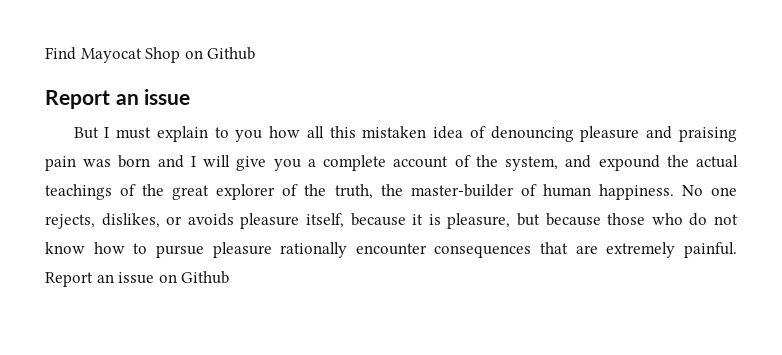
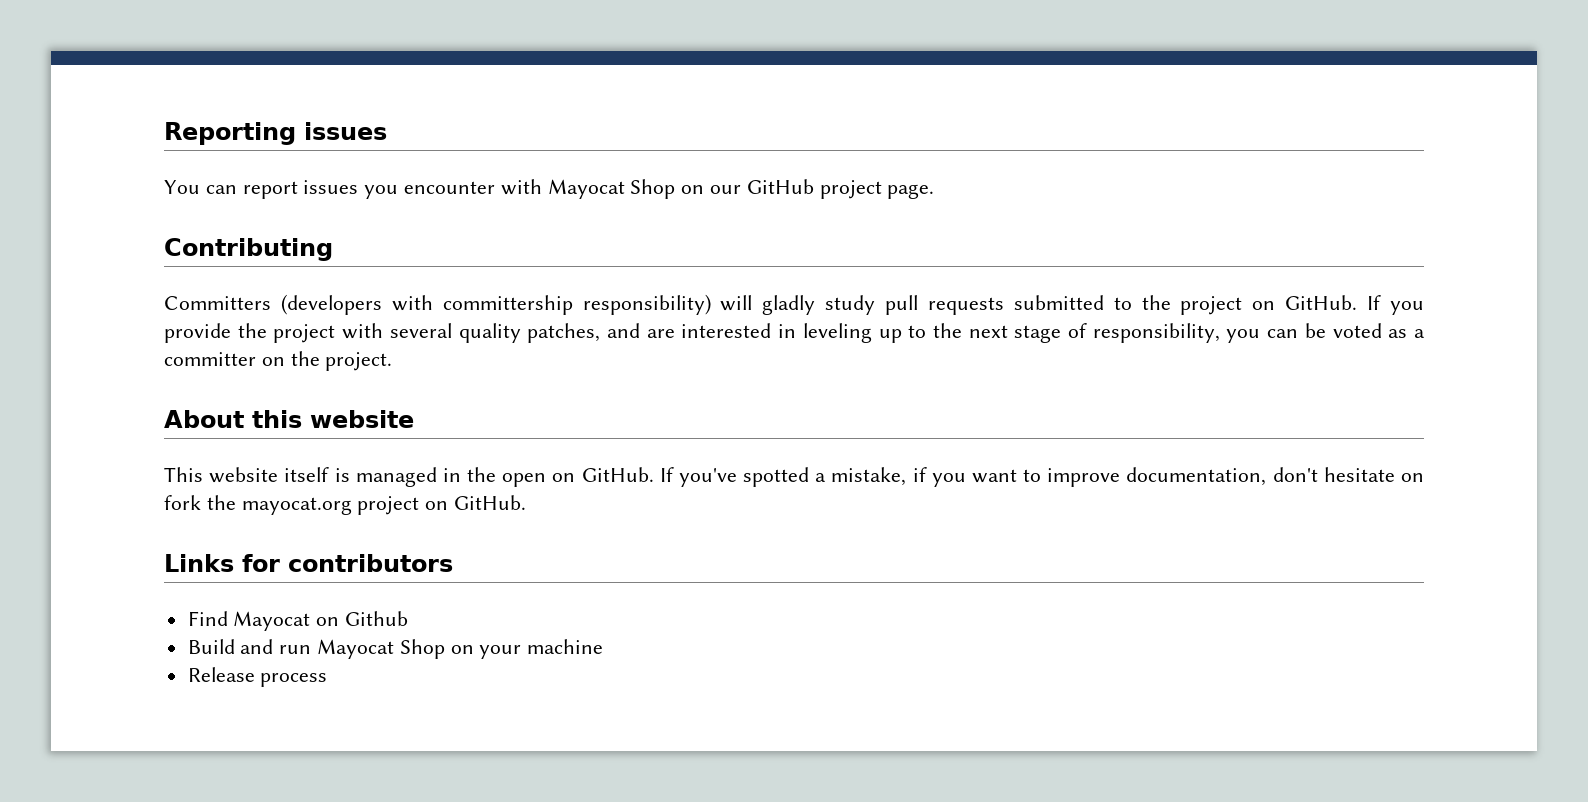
- Find Mayocat Shop on Github
- Report an issue
- But I must explain to you how all this mistaken idea of denouncing pleasure and praising pain was born and I will give you a complete account of the system, and expound the actual teachings of the great explorer of the truth, the master-builder of human happiness. No one rejects, dislikes, or avoids pleasure itself, because it is pleasure, but because those who do not know how to pursue pleasure rationally encounter consequences that are extremely painful. Report an issue on Github
+ Reporting issues
+ You can report issues you encounter with Mayocat Shop on our GitHub project page.
+ Contributing
+ Committers (developers with committership responsibility) will gladly study pull requests submitted to the project on GitHub. If you provide the project with several quality patches, and are interested in leveling up to the next stage of responsibility, you can be voted as a committer on the project.
+ About this website
+ This website itself is managed in the open on GitHub. If you've spotted a mistake, if you want to improve documentation, don't hesitate on fork the mayocat.org project on GitHub.
+ Links for contributors
+ Find Mayocat on Github
+ Build and run Mayocat Shop on your machine
+ Release process

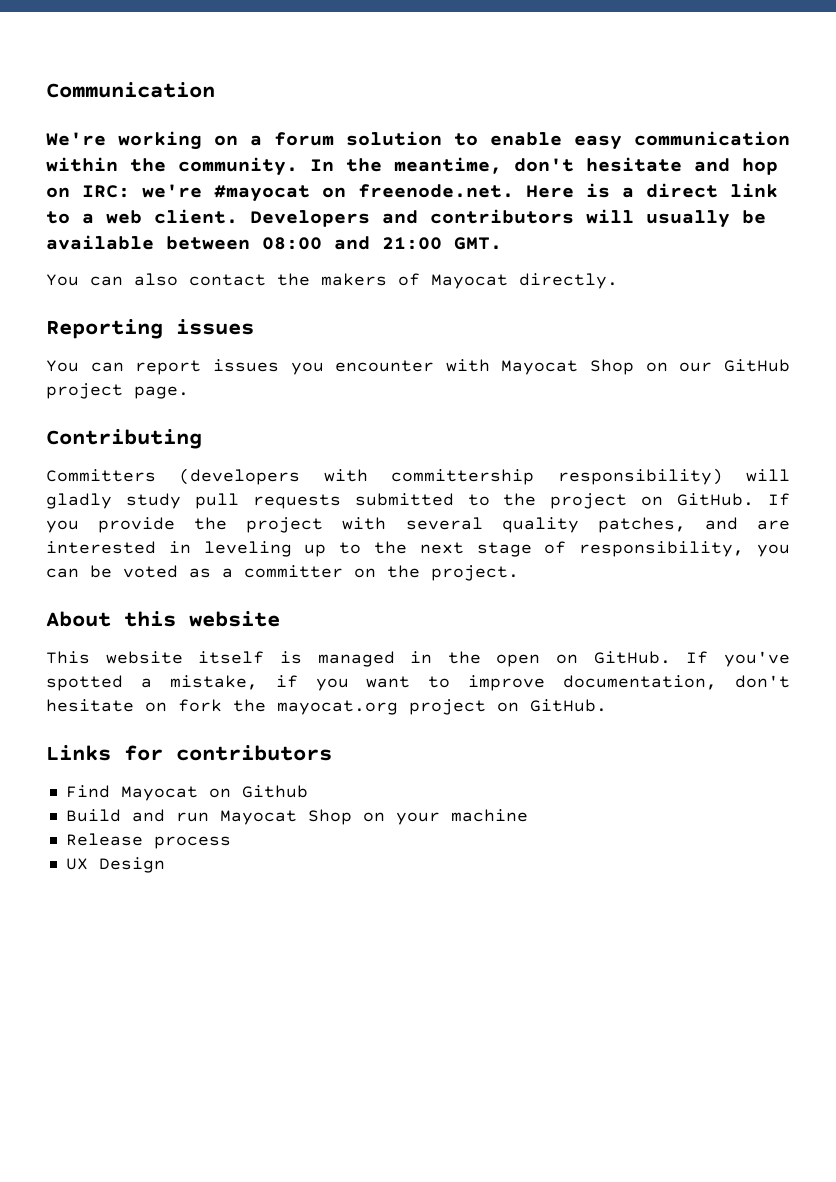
+ Communication
+ We're working on a forum solution to enable easy communication within the community. In the meantime, don't hesitate and hop on IRC: we're #mayocat on freenode.net. Here is a direct link to a web client. Developers and contributors will usually be available between 08:00 and 21:00 GMT.
+ You can also contact the makers of Mayocat directly.
+ UX Design

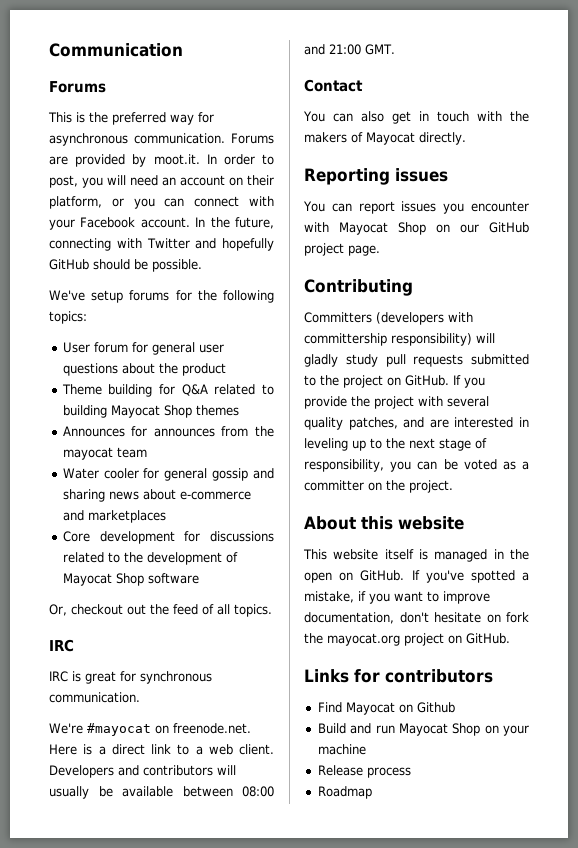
  Communication
- We're working on a forum solution to enable easy communication within the community. In the meantime, don't hesitate and hop on IRC: we're #mayocat on freenode.net. Here is a direct link to a web client.
+ Forums
+ This is the preferred way for asynchronous communication. Forums are provided by moot.it. In order to post, you will need an account on their platform, or you can connect with your Facebook account. In the future, connecting with Twitter and hopefully GitHub should be possible.
+ We've setup forums for the following topics:
+ User forum for general user questions about the product
+ Theme building for Q&A related to building Mayocat Shop themes
+ Announces for announces from the mayocat team
+ Water cooler for general gossip and sharing news about e-commerce and marketplaces
+ Core development for discussions related to the development of Mayocat Shop software
+ Or, checkout out the feed of all topics.
+ IRC
+ IRC is great for synchronous communication.
+ We're #mayocat on freenode.net. Here is a direct link to a web client.
+ Contact
- You can also contact the makers of Mayocat directly.
+ You can also get in touch with the makers of Mayocat directly.
- UX Design
+ Roadmap

